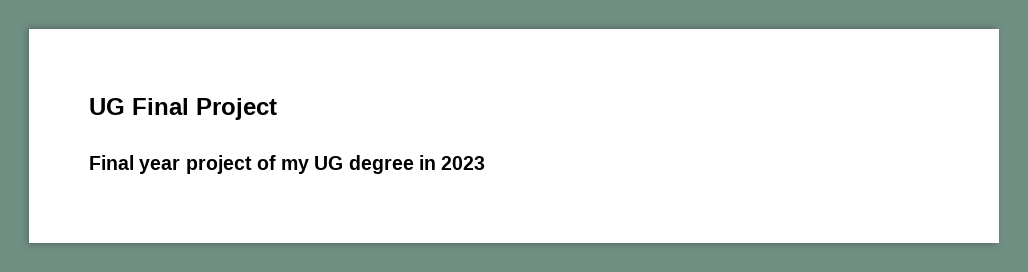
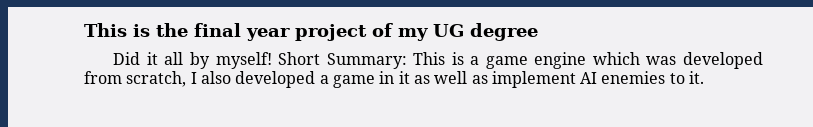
- UG Final Project
- Final year project of my UG degree in 2023
+ This is the final year project of my UG degree
+ Did it all by myself! Short Summary: This is a game engine which was developed from scratch, I also developed a game in it as well as implement AI enemies to it.

